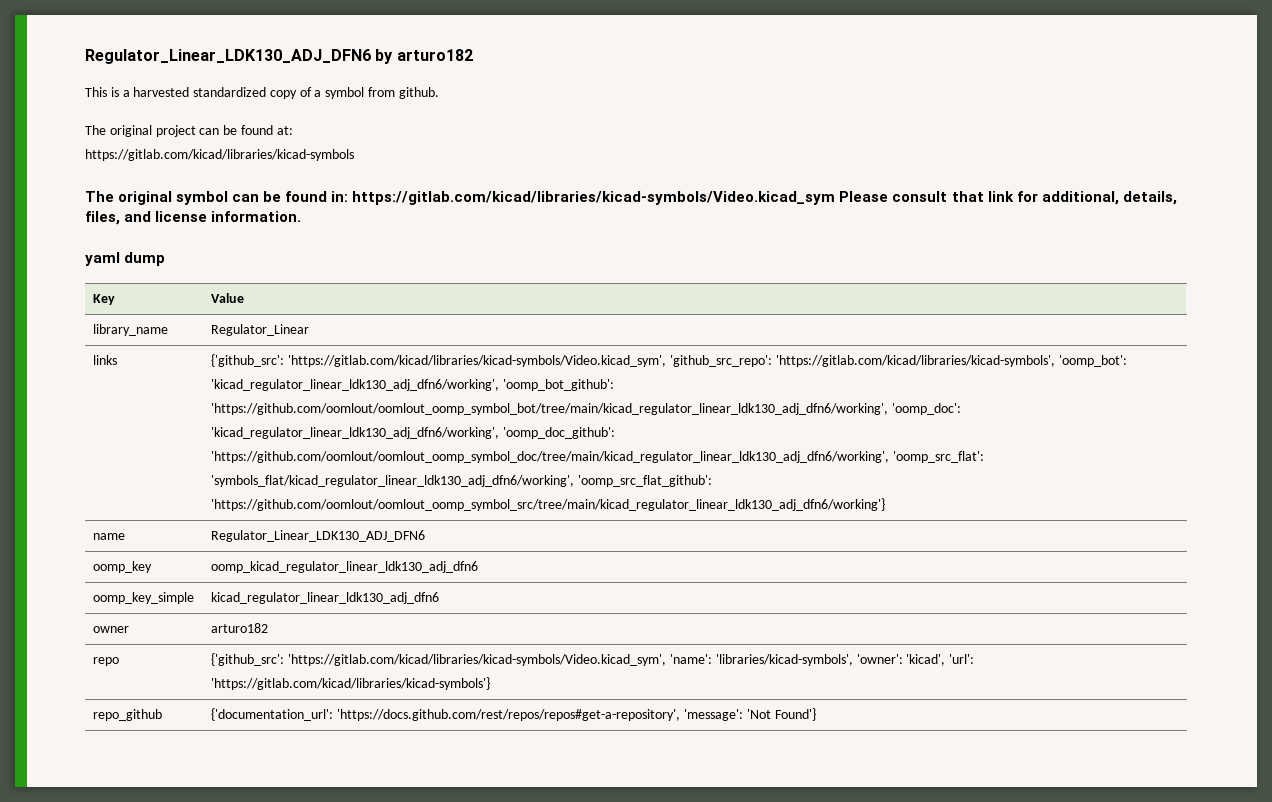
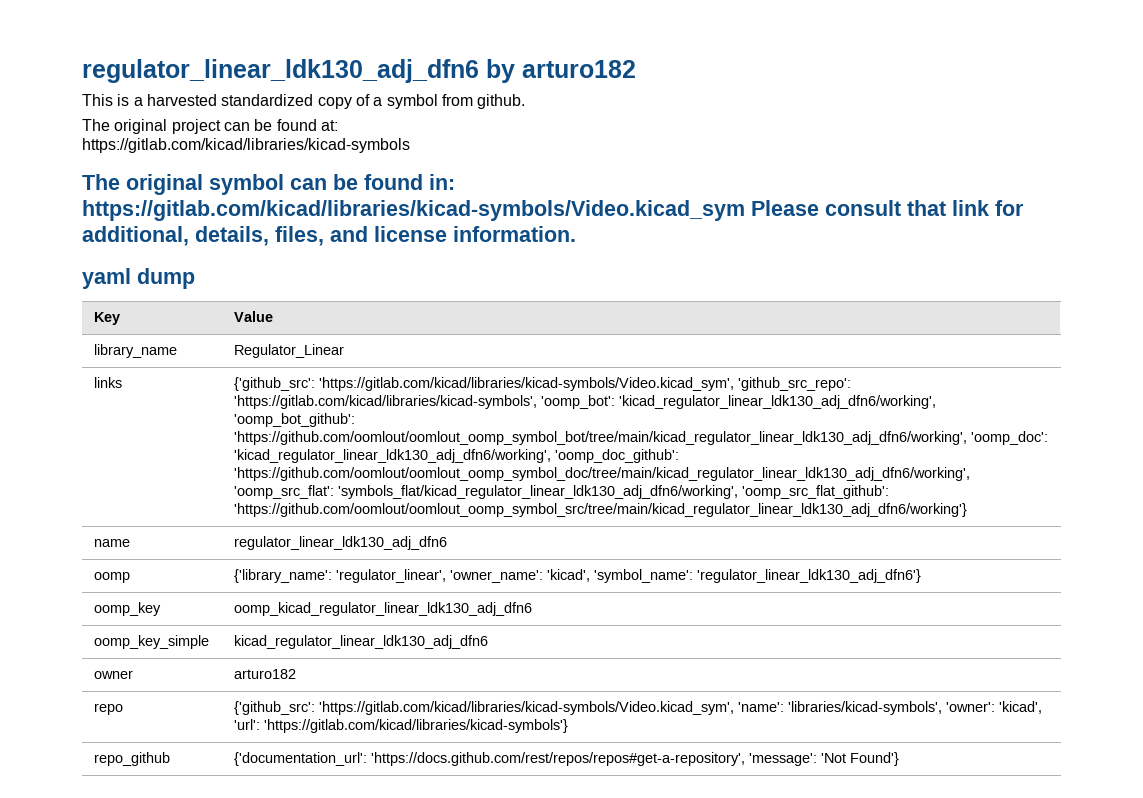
- Regulator_Linear_LDK130_ADJ_DFN6 by arturo182
+ regulator_linear_ldk130_adj_dfn6 by arturo182
- name | Regulator_Linear_LDK130_ADJ_DFN6
+ name | regulator_linear_ldk130_adj_dfn6
+ oomp | {'library_name': 'regulator_linear', 'owner_name': 'kicad', 'symbol_name': 'regulator_linear_ldk130_adj_dfn6'}

